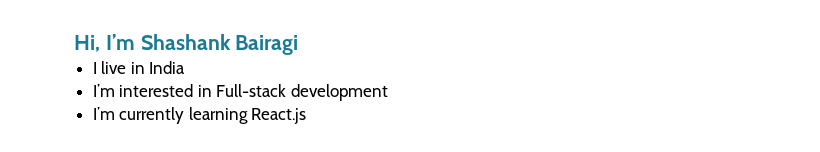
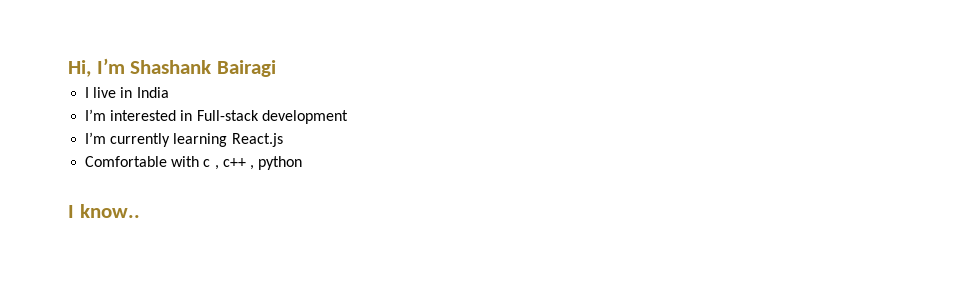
+ Comfortable with c , c++ , python
+ I know..

